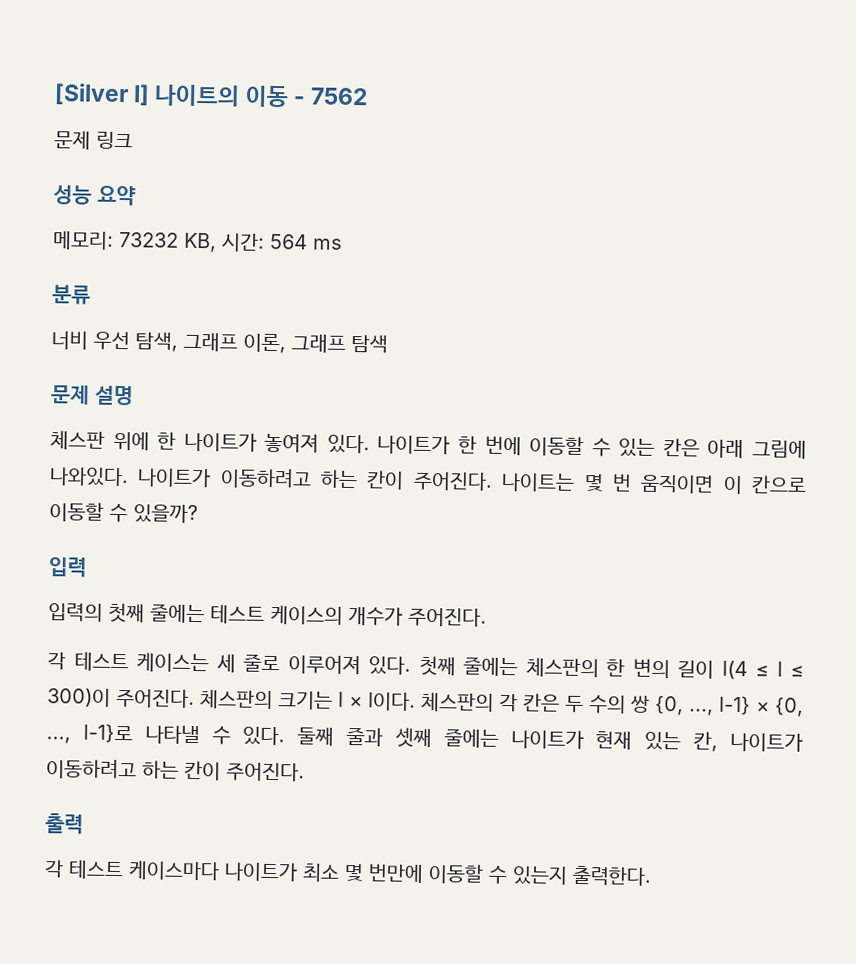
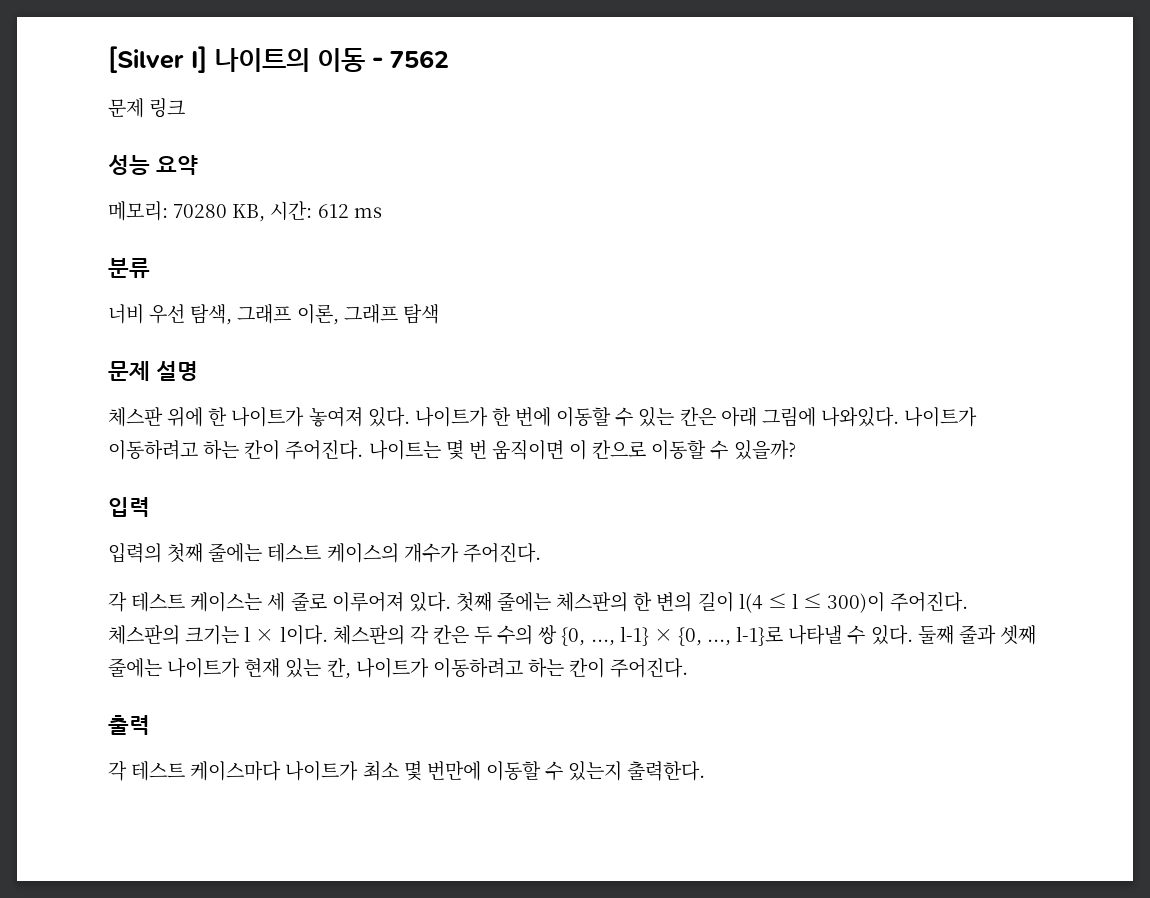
- 메모리: 73232 KB, 시간: 564 ms
+ 메모리: 70280 KB, 시간: 612 ms

